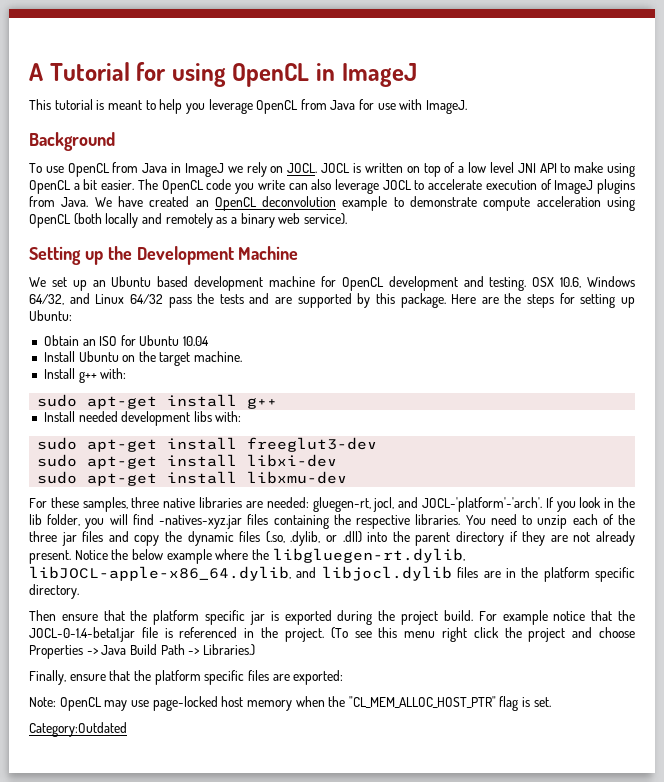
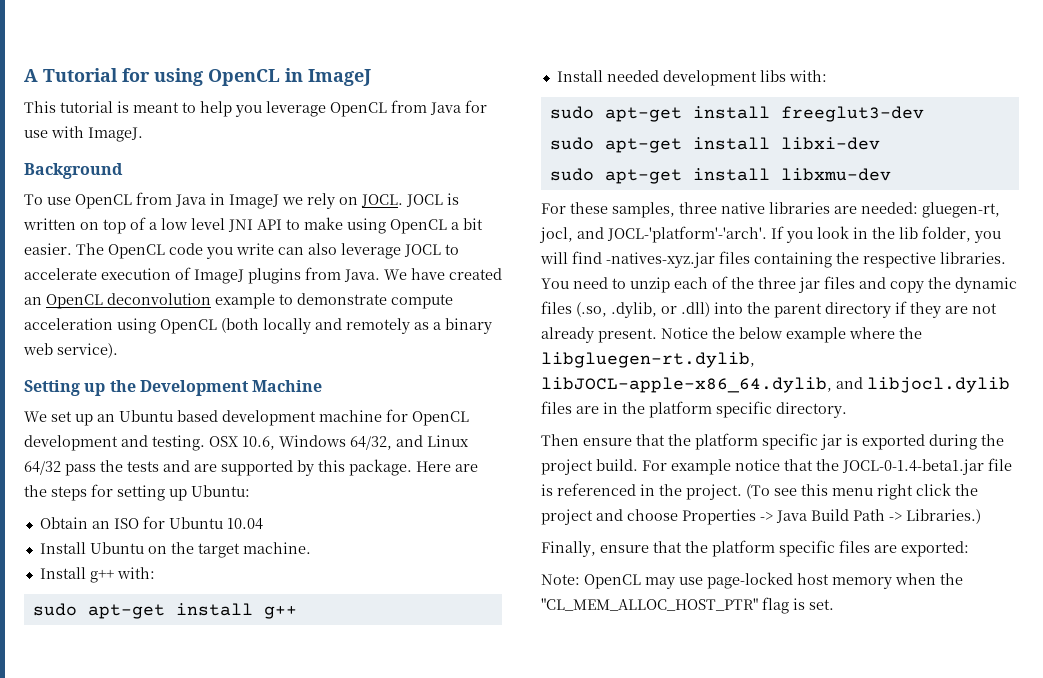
- Category:Outdated

